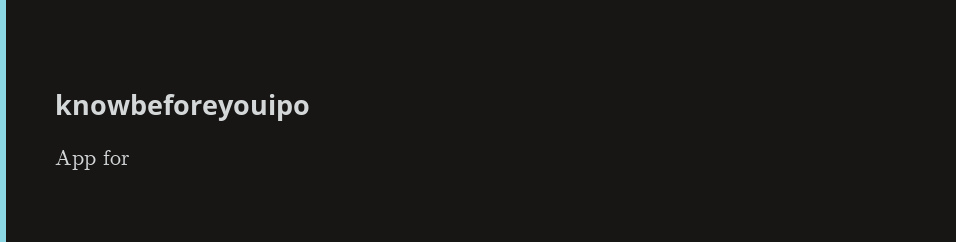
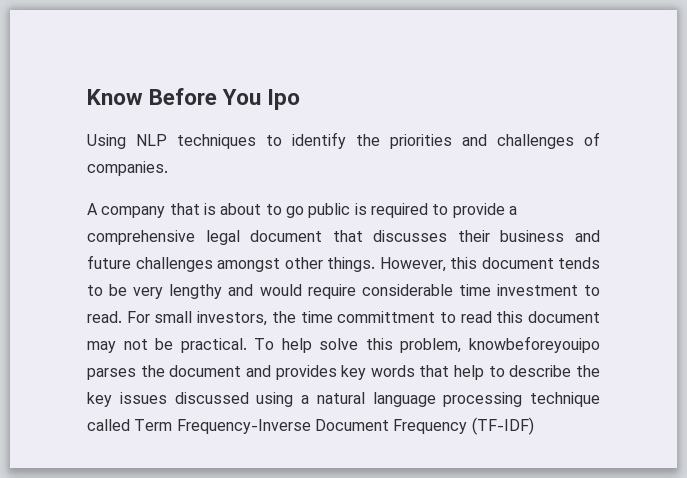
- knowbeforeyouipo
- App for
+ Know Before You Ipo
+ Using NLP techniques to identify the priorities and challenges of companies.
+ A company that is about to go public is required to provide a comprehensive legal document that discusses their business and future challenges amongst other things. However, this document tends to be very lengthy and would require considerable time investment to read. For small investors, the time committment to read this document may not be practical. To help solve this problem, knowbeforeyouipo parses the document and provides key words that help to describe the key issues discussed using a natural language processing technique called Term Frequency-Inverse Document Frequency (TF-IDF)

